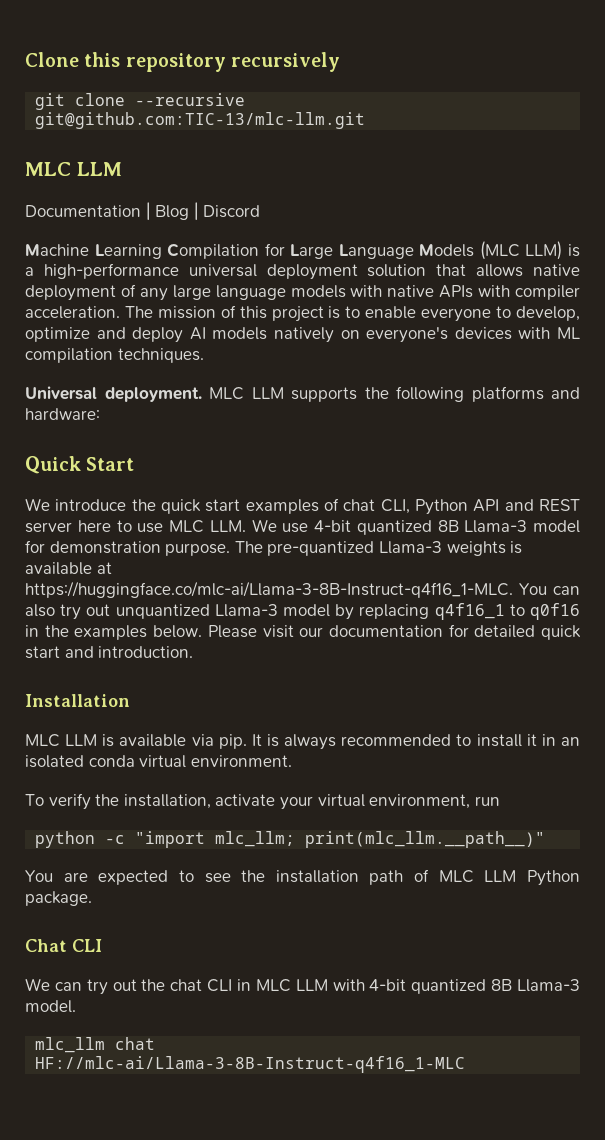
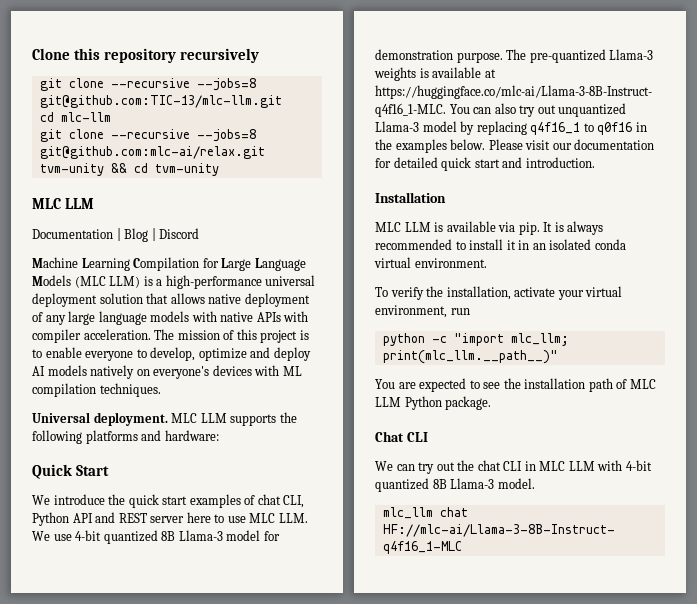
- git clone --recursive git@github.com:TIC-13/mlc-llm.git
+ git clone --recursive --jobs=8 git@github.com:TIC-13/mlc-llm.git
+ cd mlc-llm
+ git clone --recursive --jobs=8 git@github.com:mlc-ai/relax.git tvm-unity && cd tvm-unity

